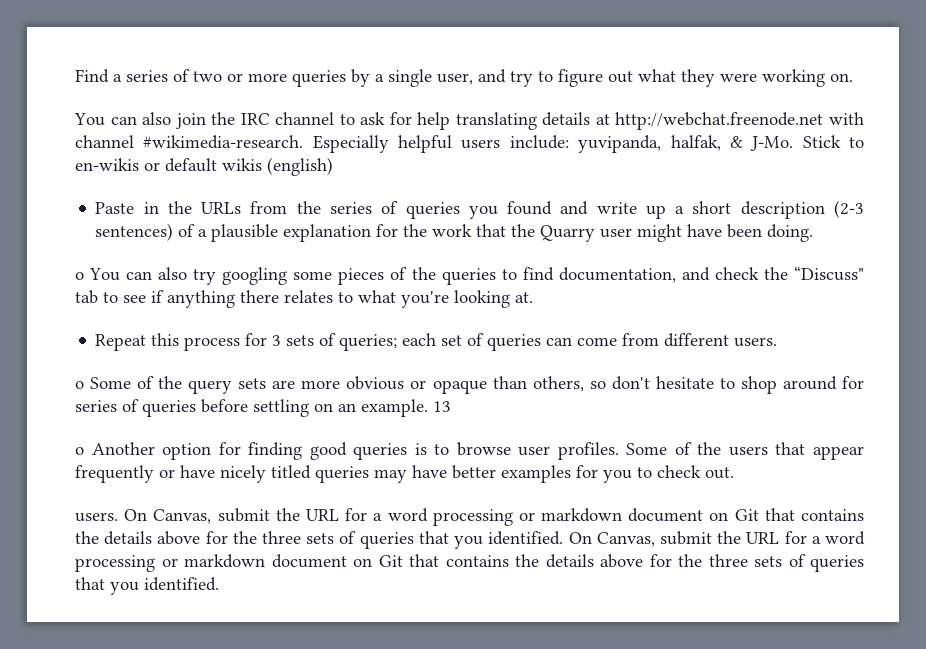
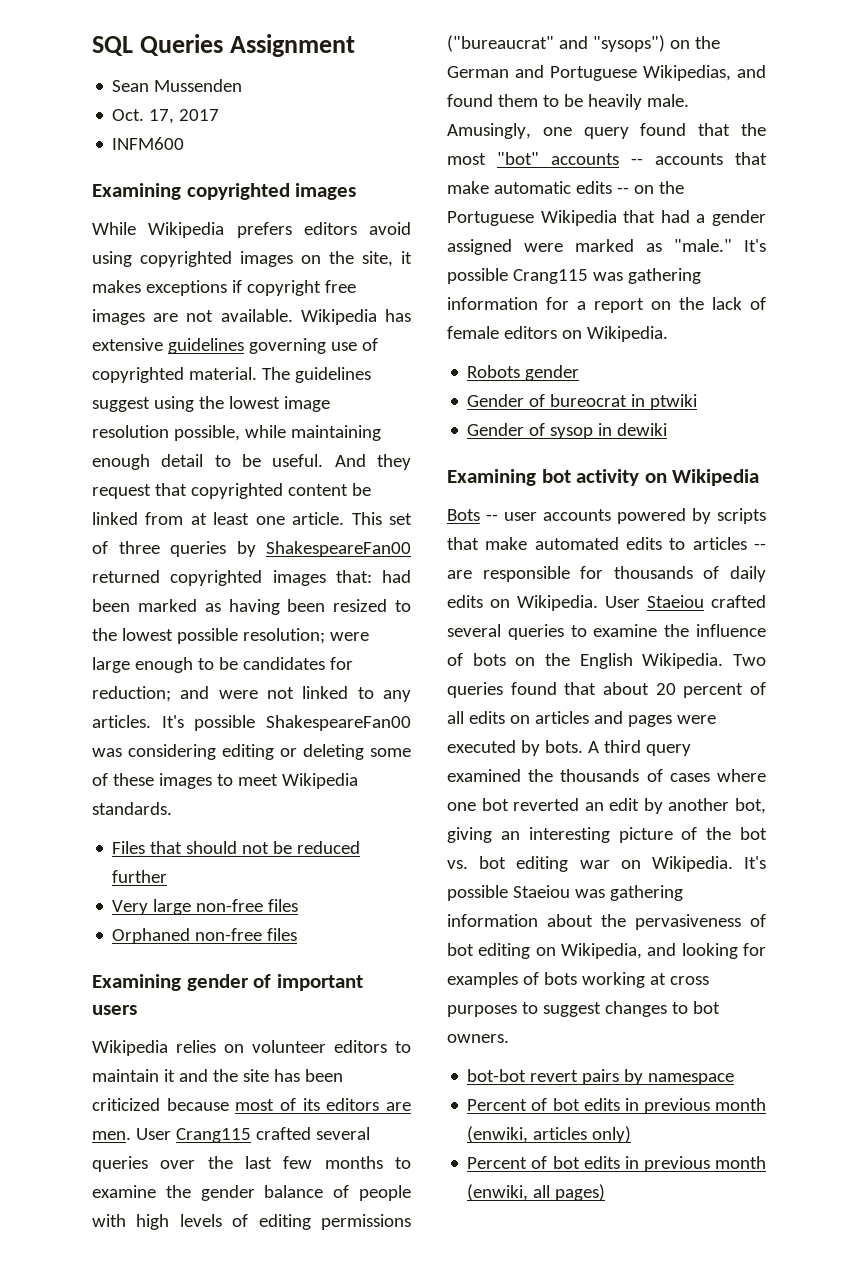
- Find a series of two or more queries by a single user, and try to figure out what they were working on.
- You can also join the IRC channel to ask for help translating details at http://webchat.freenode.net with channel #wikimedia-research. Especially helpful users include: yuvipanda, halfak, & J-Mo. Stick to en-wikis or default wikis (english)
- Paste in the URLs from the series of queries you found and write up a short description (2-3 sentences) of a plausible explanation for the work that the Quarry user might have been doing.
- o You can also try googling some pieces of the queries to find documentation, and check the “Discuss" tab to see if anything there relates to what you're looking at.
- Repeat this process for 3 sets of queries; each set of queries can come from different users.
- o Some of the query sets are more obvious or opaque than others, so don't hesitate to shop around for series of queries before settling on an example. 13
- o Another option for finding good queries is to browse user profiles. Some of the users that appear frequently or have nicely titled queries may have better examples for you to check out.
- users. On Canvas, submit the URL for a word processing or markdown document on Git that contains the details above for the three sets of queries that you identified. On Canvas, submit the URL for a word processing or markdown document on Git that contains the details above for the three sets of queries that you identified.
+ SQL Queries Assignment
+ Sean Mussenden
+ Oct. 17, 2017
+ INFM600
+ Examining copyrighted images
+ While Wikipedia prefers editors avoid using copyrighted images on the site, it makes exceptions if copyright free images are not available. Wikipedia has extensive guidelines governing use of copyrighted material. The guidelines suggest using the lowest image resolution possible, while maintaining enough detail to be useful. And they request that copyrighted content be linked from at least one article. This set of three queries by ShakespeareFan00 returned copyrighted images that: had been marked as having been resized to the lowest possible resolution; were large enough to be candidates for reduction; and were not linked to any articles. It's possible ShakespeareFan00 was considering editing or deleting some of these images to meet Wikipedia standards.
+ Files that should not be reduced further
+ Very large non-free files
+ Orphaned non-free files
+ Examining gender of important users
+ Wikipedia relies on volunteer editors to maintain it and the site has been criticized because most of its editors are men. User Crang115 crafted several queries over the last few months to examine the gender balance of people with high levels of editing permissions ("bureaucrat" and "sysops") on the German and Portuguese Wikipedias, and found them to be heavily male. Amusingly, one query found that the most "bot" accounts -- accounts that make automatic edits -- on the Portuguese Wikipedia that had a gender assigned were marked as "male." It's possible Crang115 was gathering information for a report on the lack of female editors on Wikipedia.
+ Robots gender
+ Gender of bureocrat in ptwiki
+ Gender of sysop in dewiki
+ Examining bot activity on Wikipedia
+ Bots -- user accounts powered by scripts that make automated edits to articles -- are responsible for thousands of daily edits on Wikipedia. User Staeiou crafted several queries to examine the influence of bots on the English Wikipedia. Two queries found that about 20 percent of all edits on articles and pages were executed by bots. A third query examined the thousands of cases where one bot reverted an edit by another bot, giving an interesting picture of the bot vs. bot editing war on Wikipedia. It's possible Staeiou was gathering information about the pervasiveness of bot editing on Wikipedia, and looking for examples of bots working at cross purposes to suggest changes to bot owners.
+ bot-bot revert pairs by namespace
+ Percent of bot edits in previous month (enwiki, articles only)
+ Percent of bot edits in previous month (enwiki, all pages)

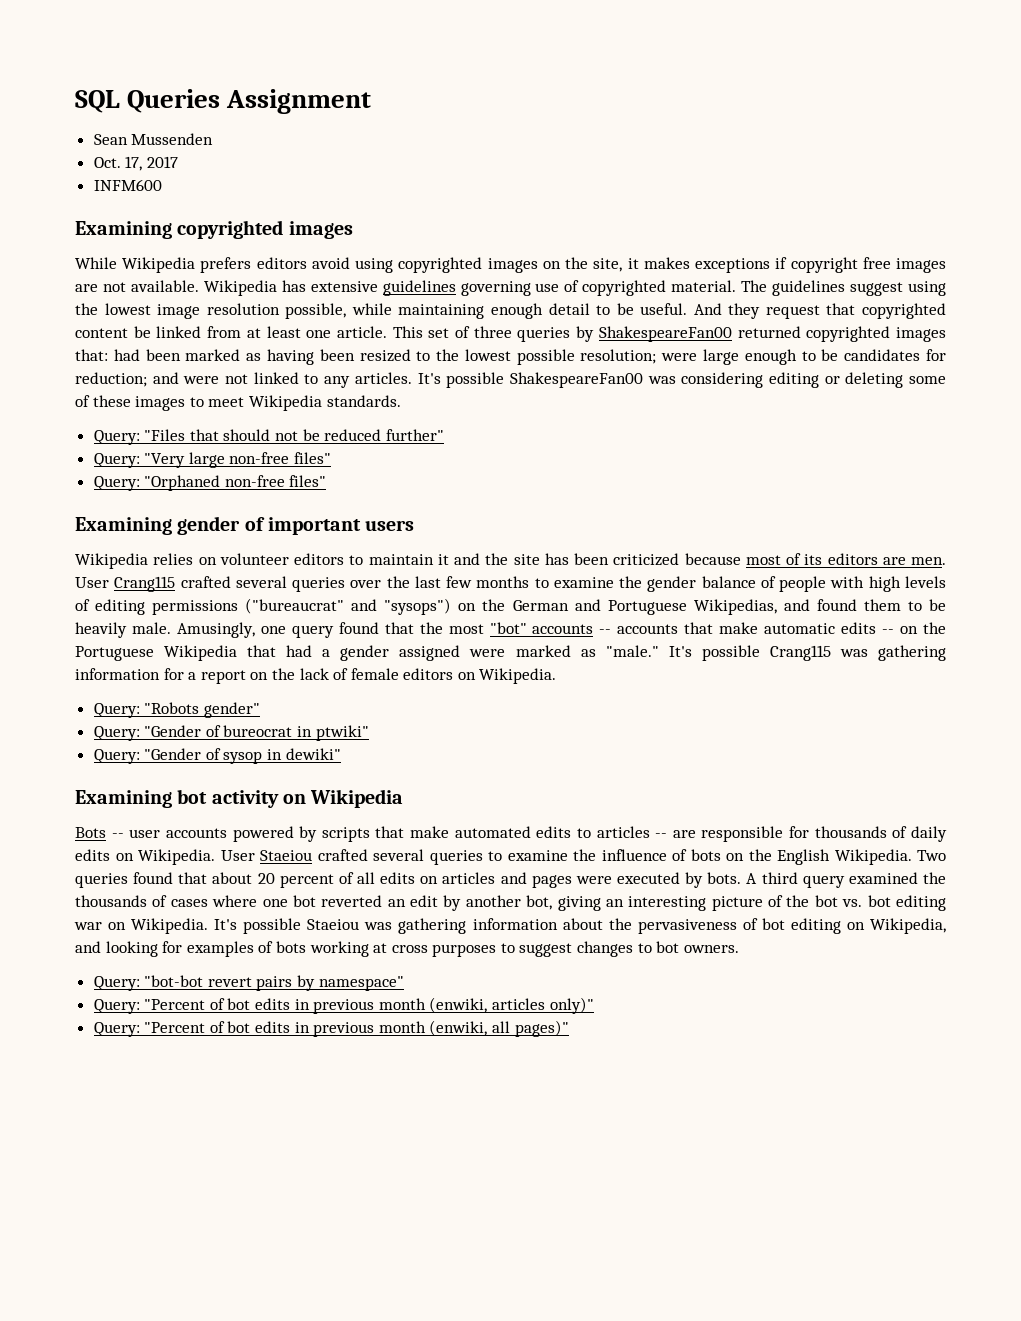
- Files that should not be reduced further
- Very large non-free files
- Orphaned non-free files
+ Query: "Files that should not be reduced further"
+ Query: "Very large non-free files"
+ Query: "Orphaned non-free files"
- Robots gender
- Gender of bureocrat in ptwiki
- Gender of sysop in dewiki
+ Query: "Robots gender"
+ Query: "Gender of bureocrat in ptwiki"
+ Query: "Gender of sysop in dewiki"
- bot-bot revert pairs by namespace
- Percent of bot edits in previous month (enwiki, articles only)
- Percent of bot edits in previous month (enwiki, all pages)
+ Query: "bot-bot revert pairs by namespace"
+ Query: "Percent of bot edits in previous month (enwiki, articles only)"
+ Query: "Percent of bot edits in previous month (enwiki, all pages)"

